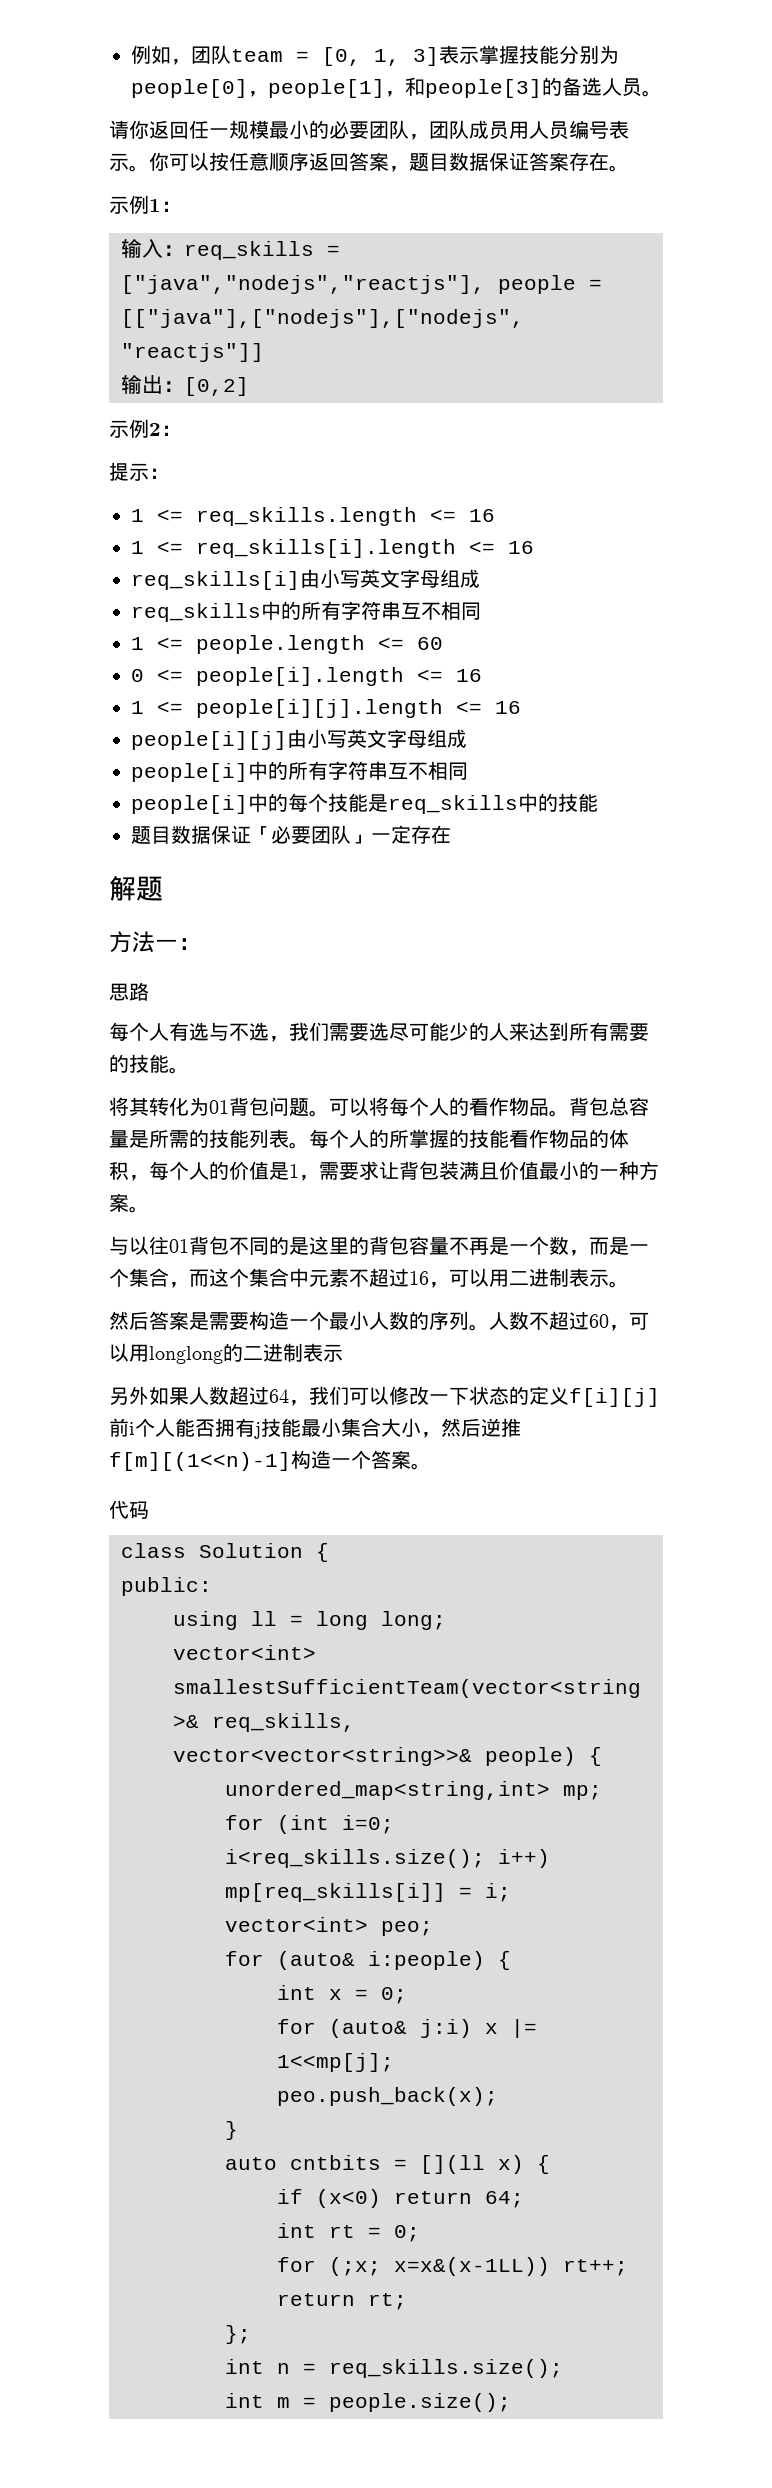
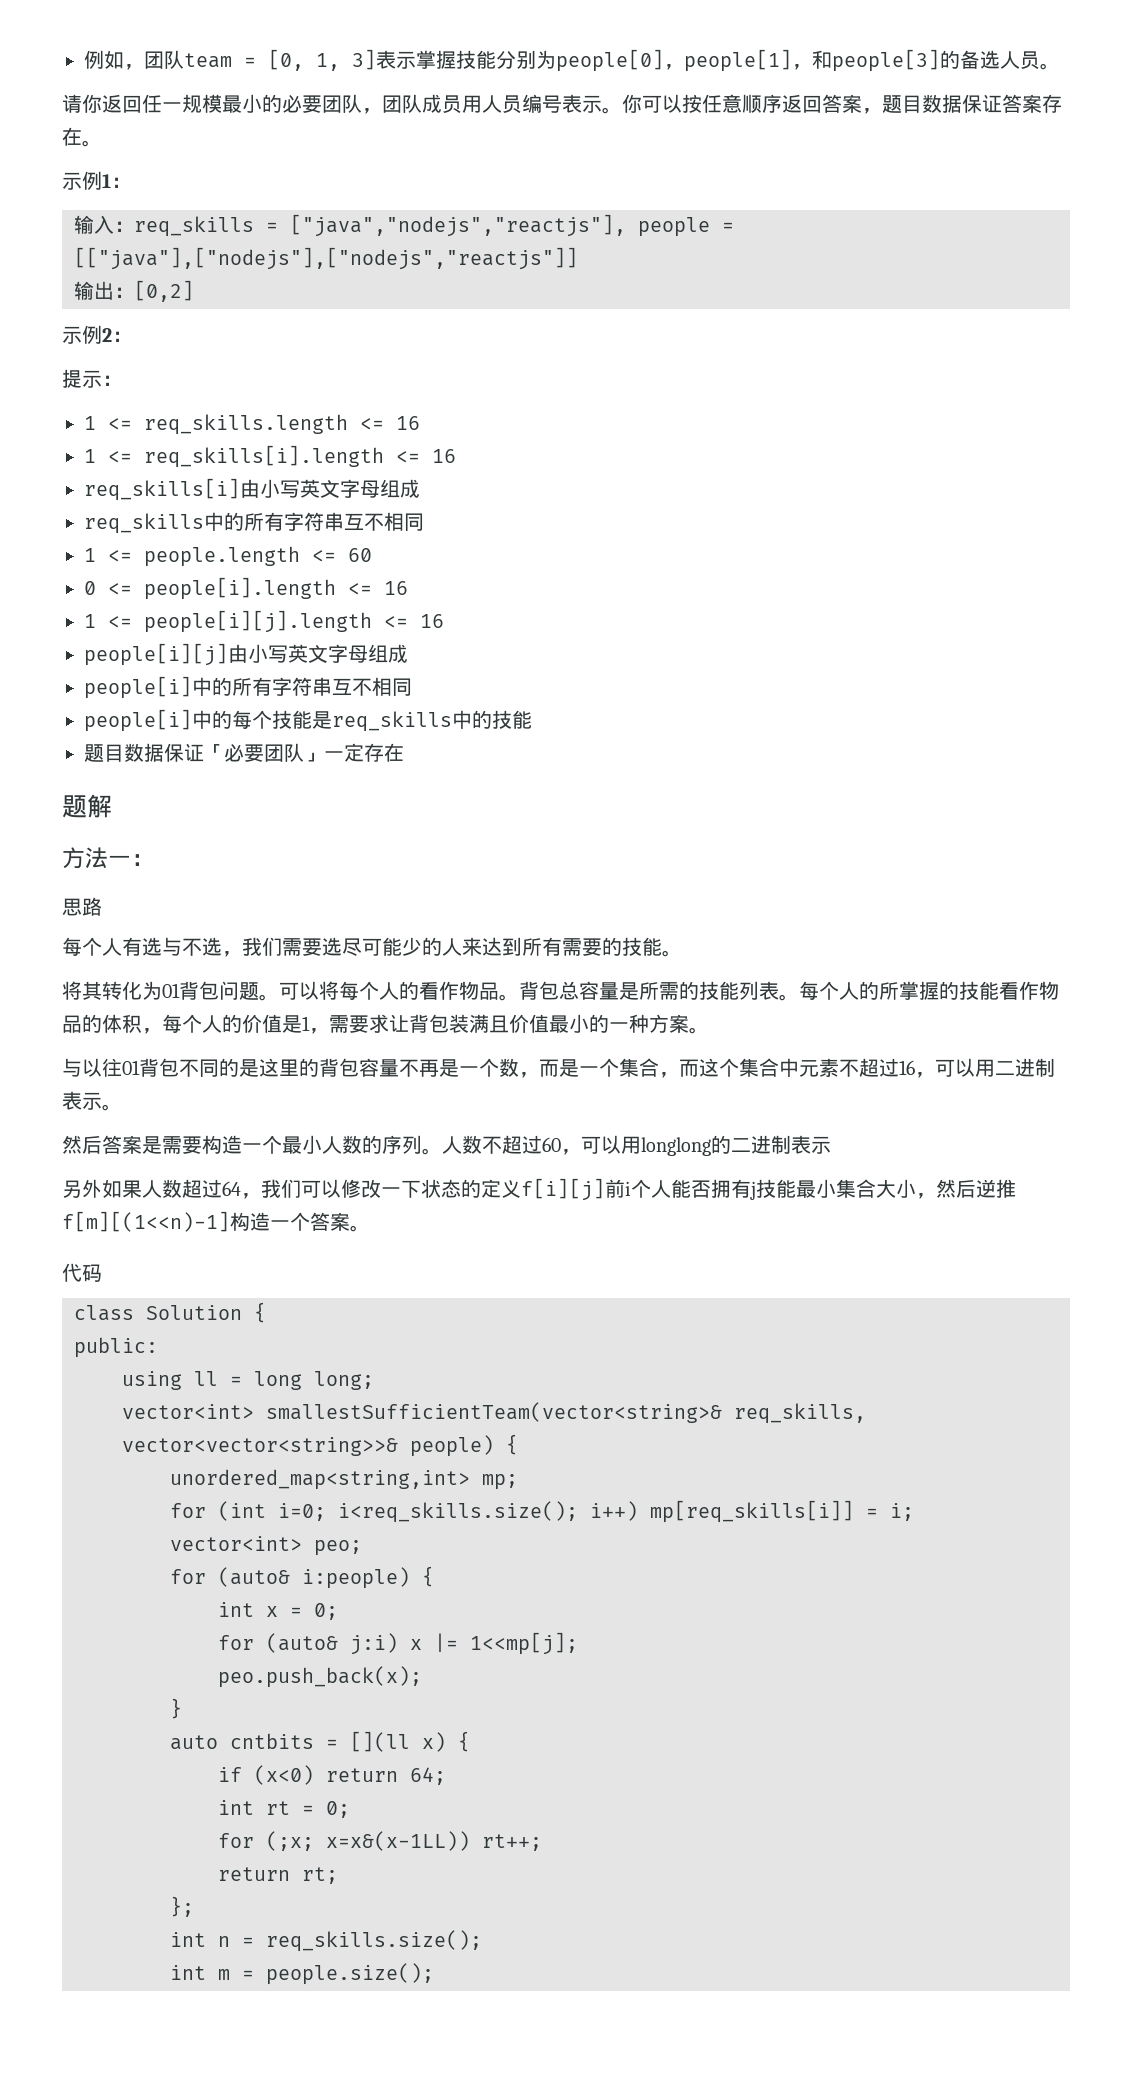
- 解题
+ 题解

